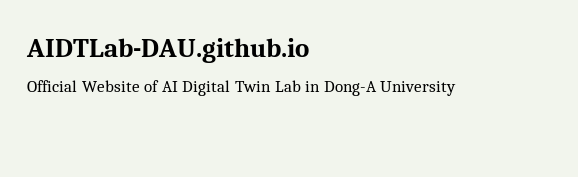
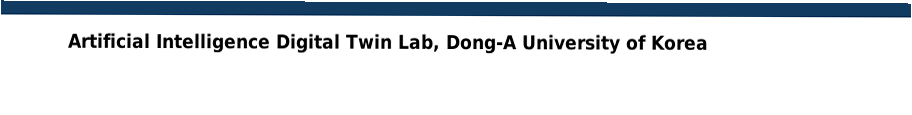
- AIDTLab-DAU.github.io
- Official Website of AI Digital Twin Lab in Dong-A University
+ Artificial Intelligence Digital Twin Lab, Dong-A University of Korea

